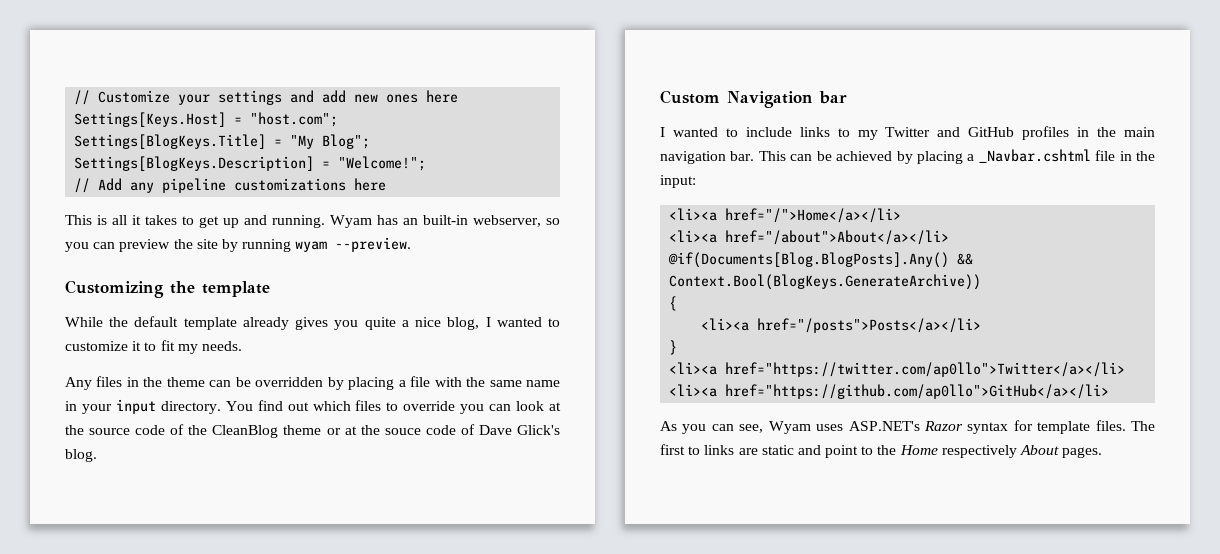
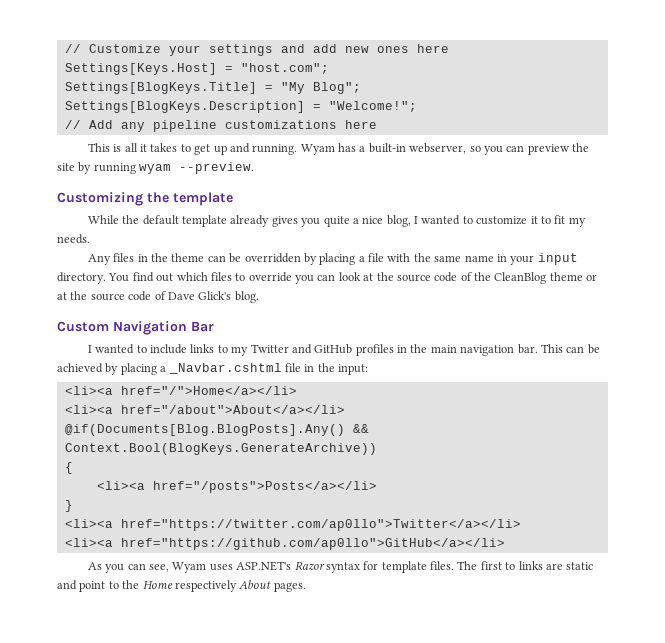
- Wyam has an built-in webserver, so you can preview the site by running wyam --preview.
+ Wyam has a built-in webserver, so you can preview the site by running wyam --preview.
- You find out which files to override you can look at the source code of the CleanBlog theme or at the souce code of Dave Glick's blog.
+ You find out which files to override you can look at the source code of the CleanBlog theme or at the source code of Dave Glick's blog.
- Custom Navigation bar
+ Custom Navigation Bar

